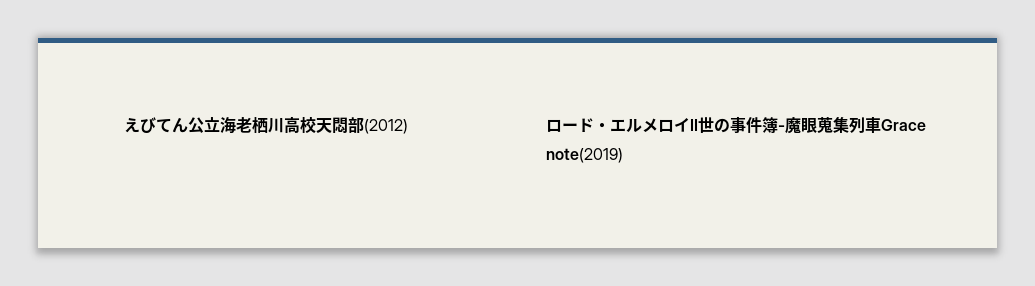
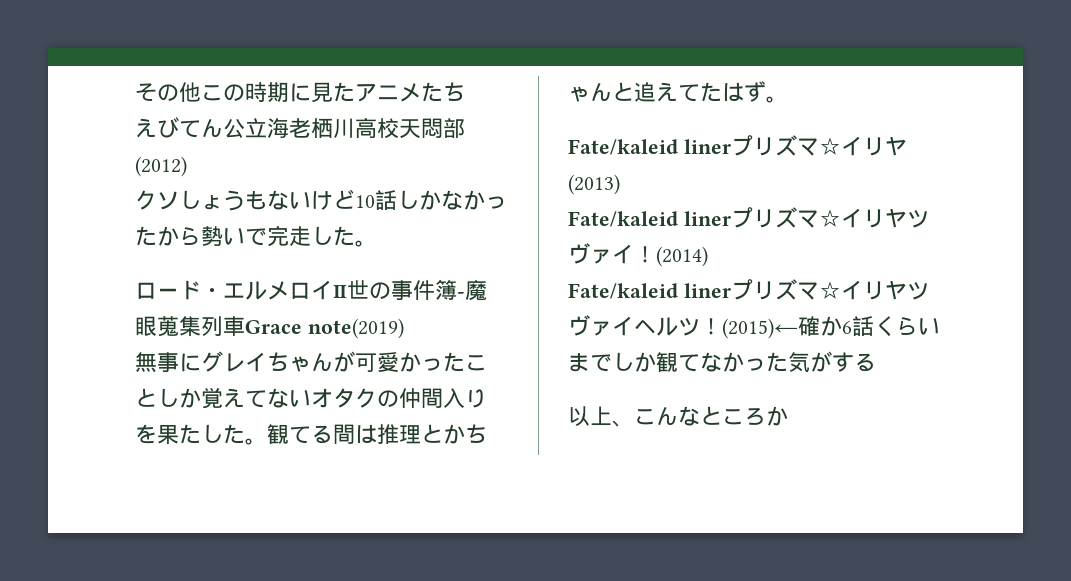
+ その他この時期に見たアニメたち
+ クソしょうもないけど10話しかなかったから勢いで完走した。
+ 無事にグレイちゃんが可愛かったことしか覚えてないオタクの仲間入りを果たした。観てる間は推理とかちゃんと追えてたはず。
+ Fate/kaleid linerプリズマ☆イリヤ(2013)
+ Fate/kaleid linerプリズマ☆イリヤツヴァイ！(2014)
+ Fate/kaleid linerプリズマ☆イリヤツヴァイヘルツ！(2015)←確か6話くらいまでしか観てなかった気がする
+ 以上、こんなところか

